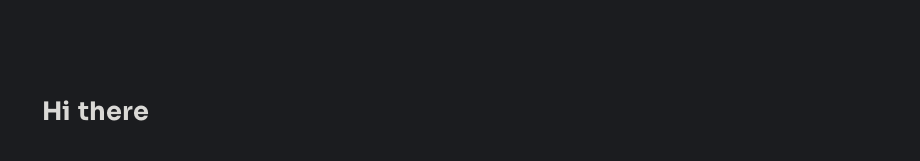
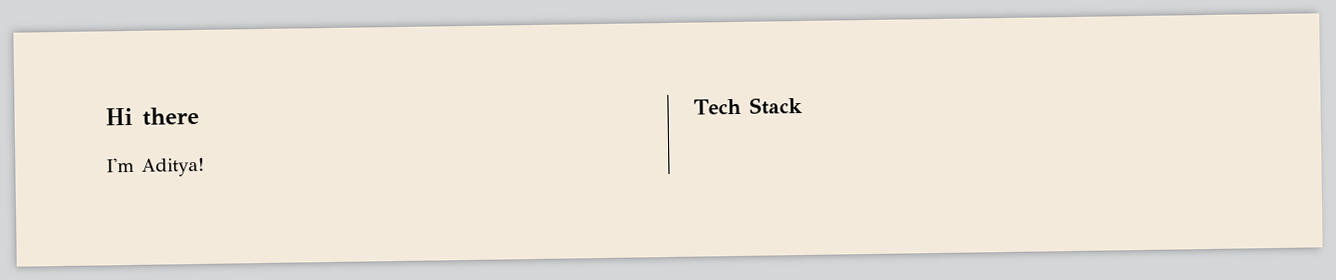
+ I'm Aditya!
+ Tech Stack

